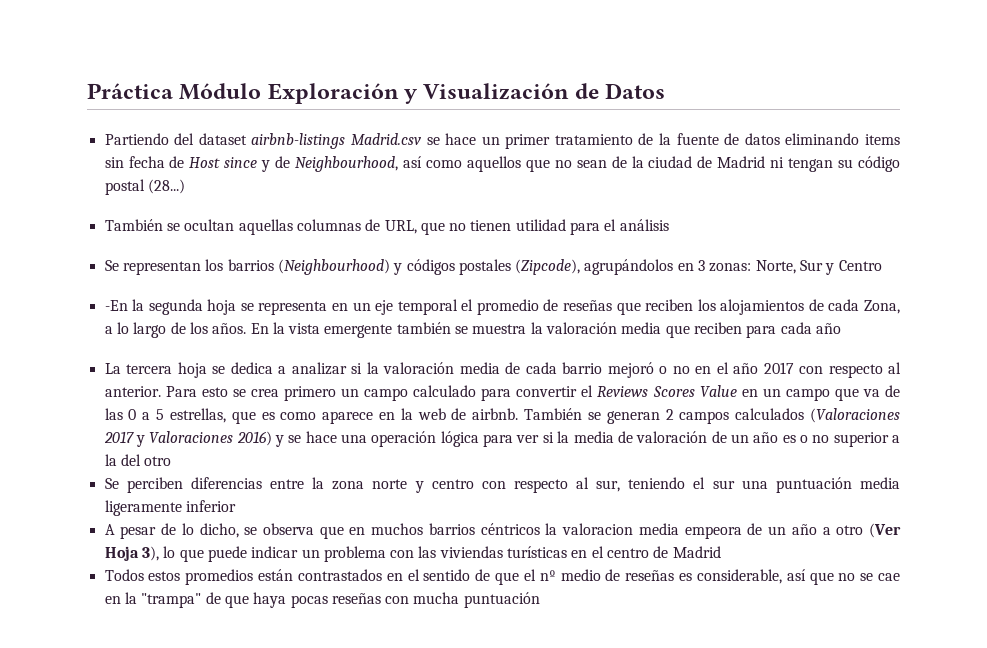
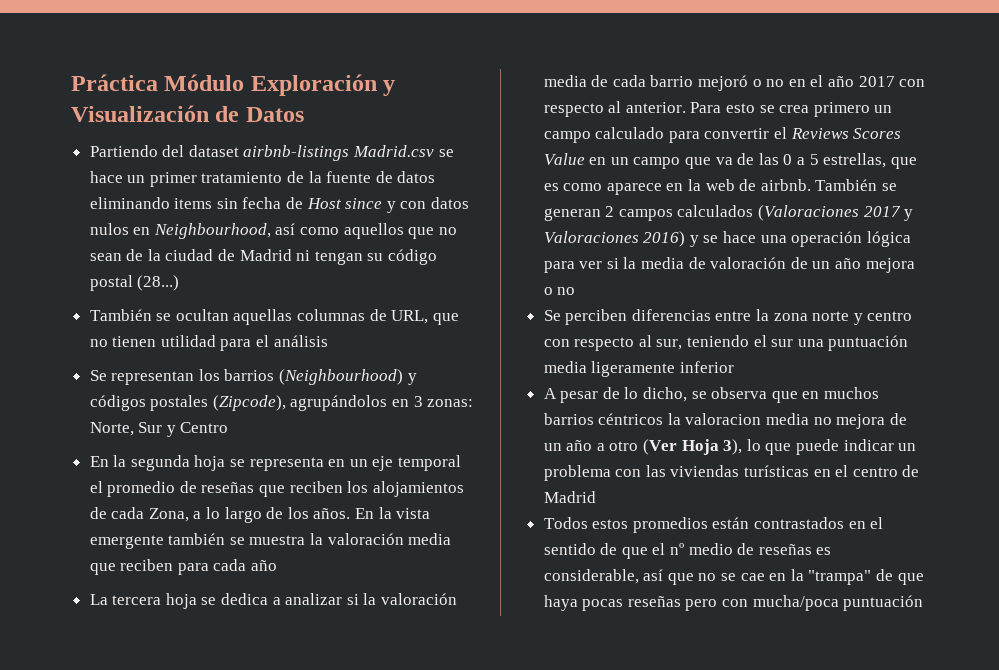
- Partiendo del dataset airbnb-listings Madrid.csv se hace un primer tratamiento de la fuente de datos eliminando items sin fecha de Host since y de Neighbourhood, así como aquellos que no sean de la ciudad de Madrid ni tengan su código postal (28...)
+ Partiendo del dataset airbnb-listings Madrid.csv se hace un primer tratamiento de la fuente de datos eliminando items sin fecha de Host since y con datos nulos en Neighbourhood, así como aquellos que no sean de la ciudad de Madrid ni tengan su código postal (28...)
- -En la segunda hoja se representa en un eje temporal el promedio de reseñas que reciben los alojamientos de cada Zona, a lo largo de los años.
+ En la segunda hoja se representa en un eje temporal el promedio de reseñas que reciben los alojamientos de cada Zona, a lo largo de los años.
- También se generan 2 campos calculados (Valoraciones 2017 y Valoraciones 2016) y se hace una operación lógica para ver si la media de valoración de un año es o no superior a la del otro
+ También se generan 2 campos calculados (Valoraciones 2017 y Valoraciones 2016) y se hace una operación lógica para ver si la media de valoración de un año mejora o no
- A pesar de lo dicho, se observa que en muchos barrios céntricos la valoracion media empeora de un año a otro (Ver Hoja 3), lo que puede indicar un problema con las viviendas turísticas en el centro de Madrid
+ A pesar de lo dicho, se observa que en muchos barrios céntricos la valoracion media no mejora de un año a otro (Ver Hoja 3), lo que puede indicar un problema con las viviendas turísticas en el centro de Madrid
- Todos estos promedios están contrastados en el sentido de que el nº medio de reseñas es considerable, así que no se cae en la "trampa" de que haya pocas reseñas con mucha puntuación
+ Todos estos promedios están contrastados en el sentido de que el nº medio de reseñas es considerable, así que no se cae en la "trampa" de que haya pocas reseñas pero con mucha/poca puntuación

